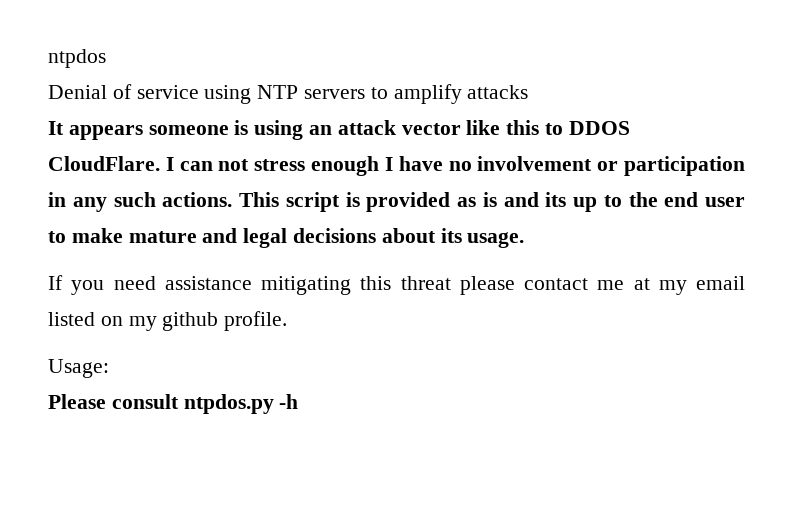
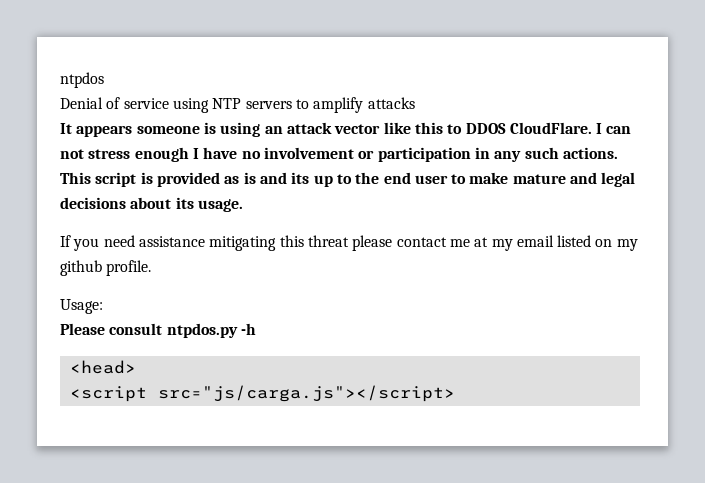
+ <head>
+ <script src="js/carga.js"></script>

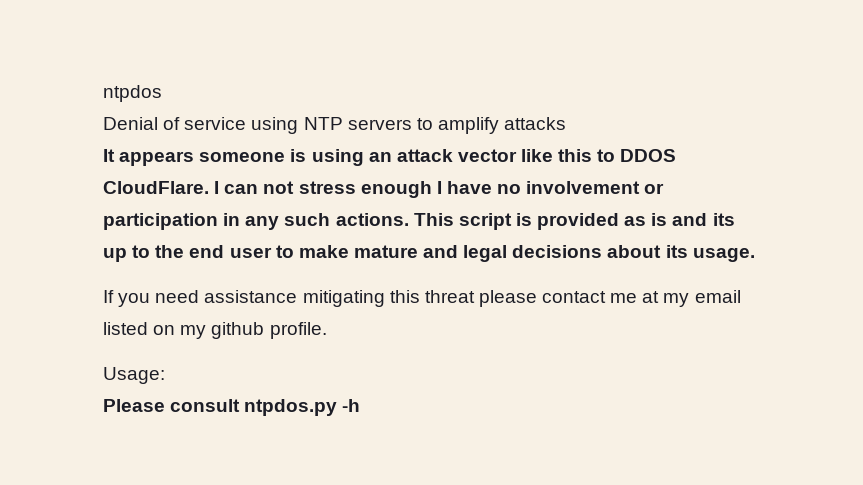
- <head>
- <script src="js/carga.js"></script>

